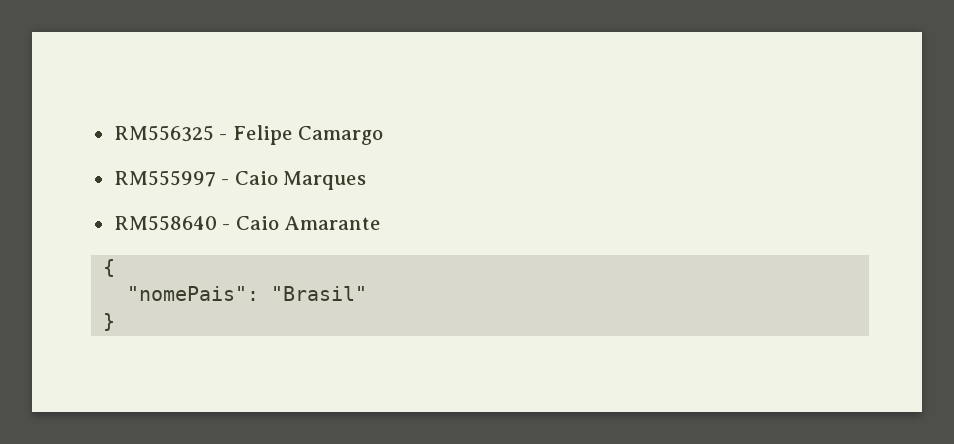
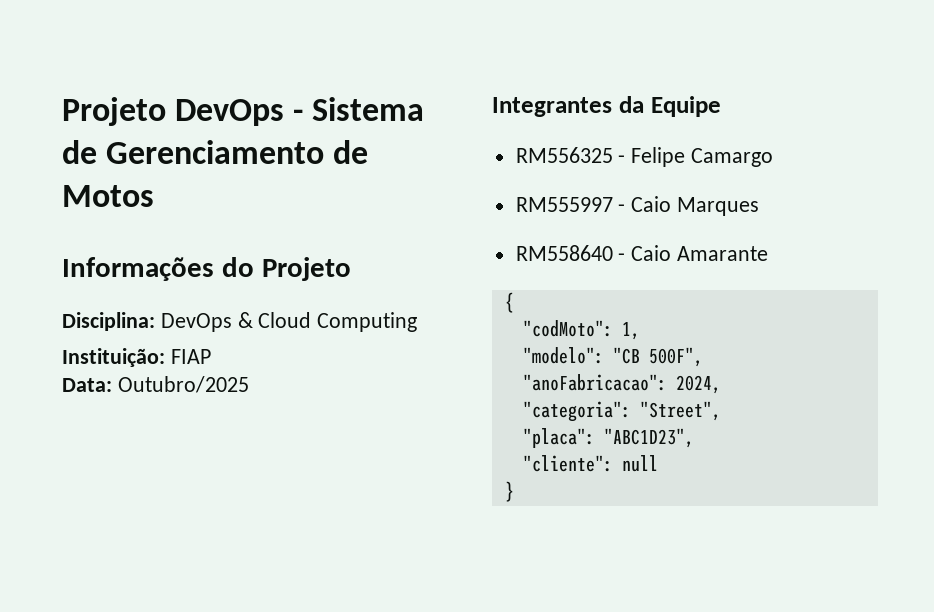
+ Projeto DevOps - Sistema de Gerenciamento de Motos
+ Informações do Projeto
+ Disciplina: DevOps & Cloud Computing
+ Instituição: FIAP
+ Data: Outubro/2025
+ Integrantes da Equipe
- "nomePais": "Brasil"
+ "codMoto": 1,
+ "modelo": "CB 500F",
+ "anoFabricacao": 2024,
+ "categoria": "Street",
+ "placa": "ABC1D23",
+ "cliente": null

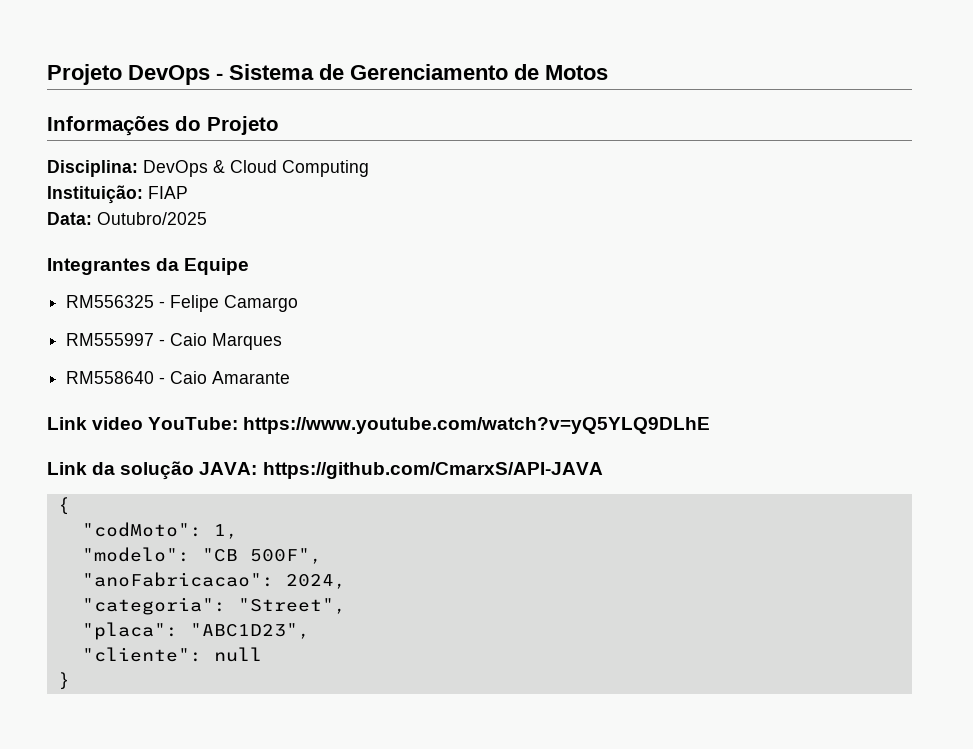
+ Link video YouTube: https://www.youtube.com/watch?v=yQ5YLQ9DLhE
+ Link da solução JAVA: https://github.com/CmarxS/API-JAVA

